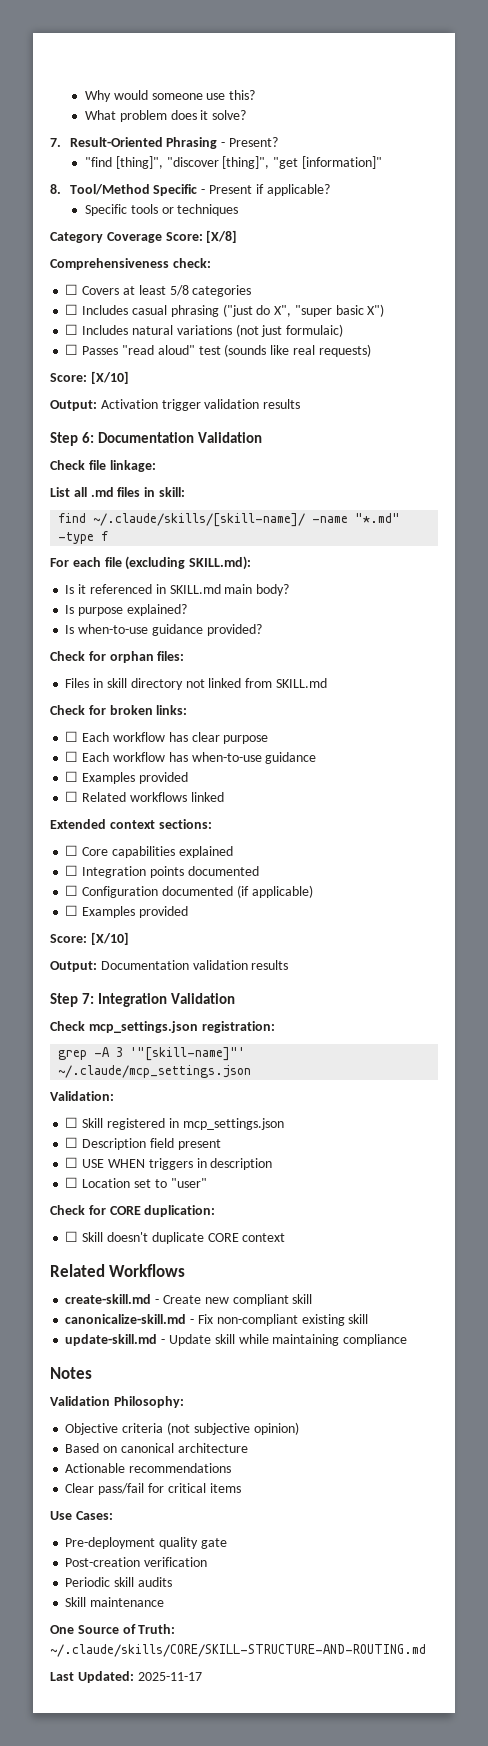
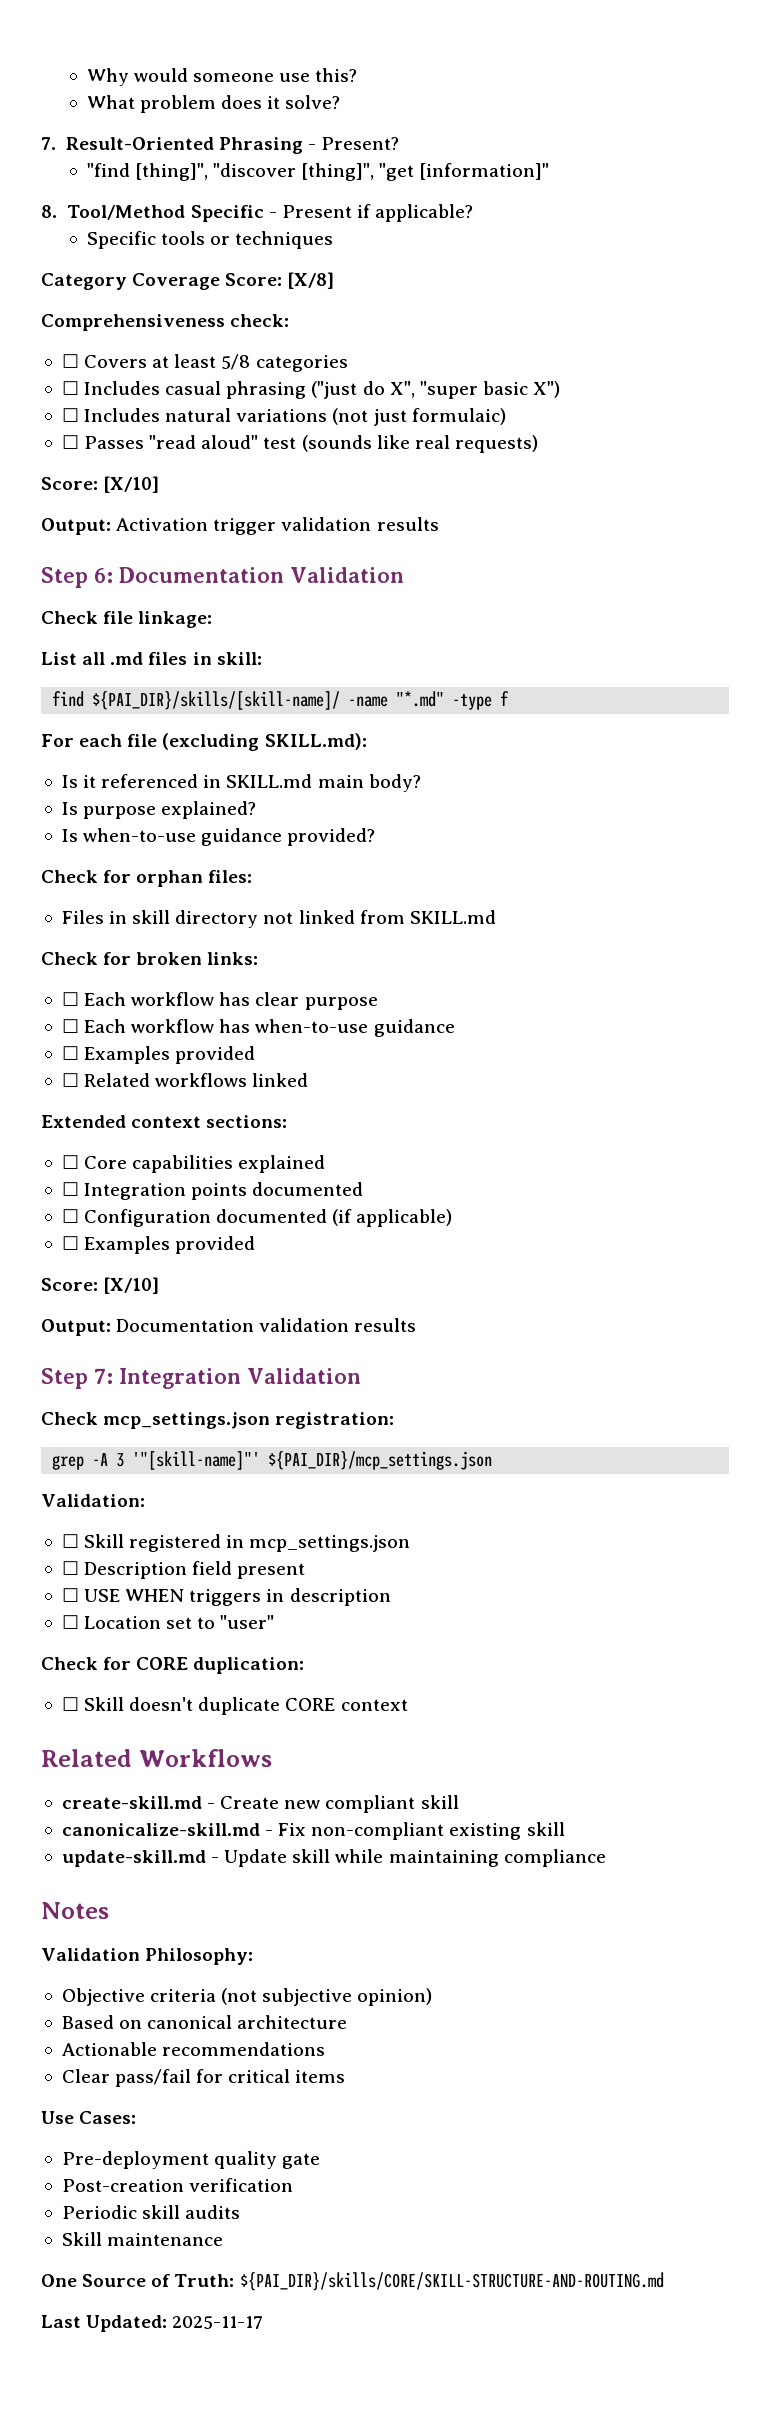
- find ~/.claude/skills/[skill-name]/ -name "*.md" -type f
+ find ${PAI_DIR}/skills/[skill-name]/ -name "*.md" -type f
- grep -A 3 '"[skill-name]"' ~/.claude/mcp_settings.json
+ grep -A 3 '"[skill-name]"' ${PAI_DIR}/mcp_settings.json
- One Source of Truth: ~/.claude/skills/CORE/SKILL-STRUCTURE-AND-ROUTING.md
+ One Source of Truth: ${PAI_DIR}/skills/CORE/SKILL-STRUCTURE-AND-ROUTING.md

